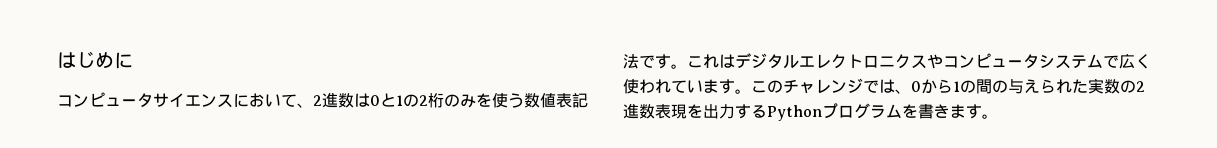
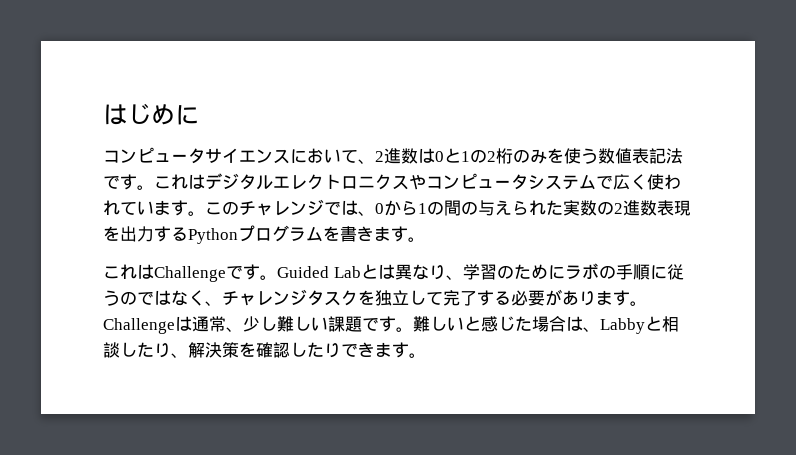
+ これはChallengeです。Guided Labとは異なり、学習のためにラボの手順に従うのではなく、チャレンジタスクを独立して完了する必要があります。Challengeは通常、少し難しい課題です。難しいと感じた場合は、Labbyと相談したり、解決策を確認したりできます。

